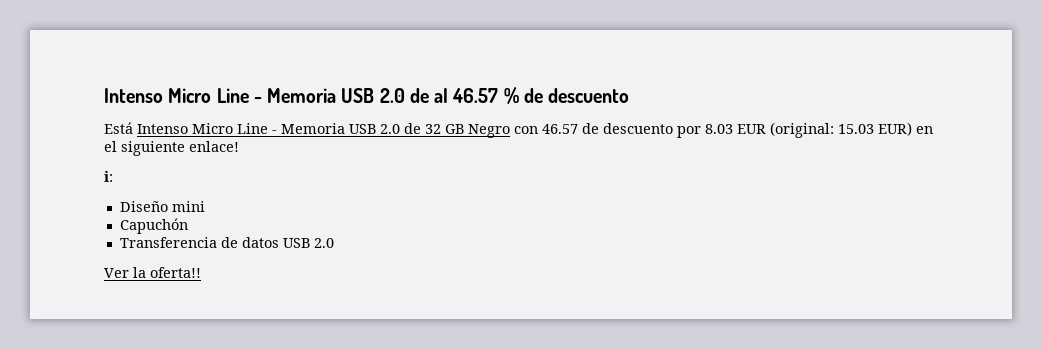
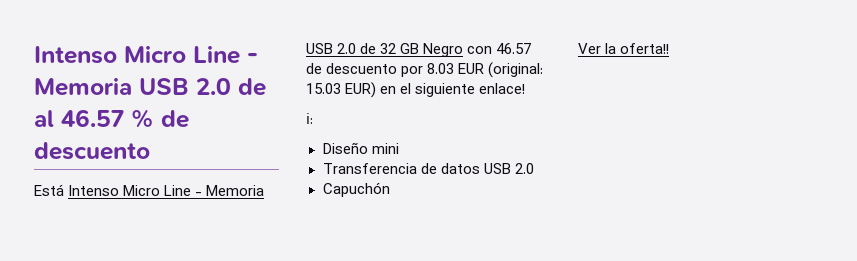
- Capuchón
+ Capuchón

